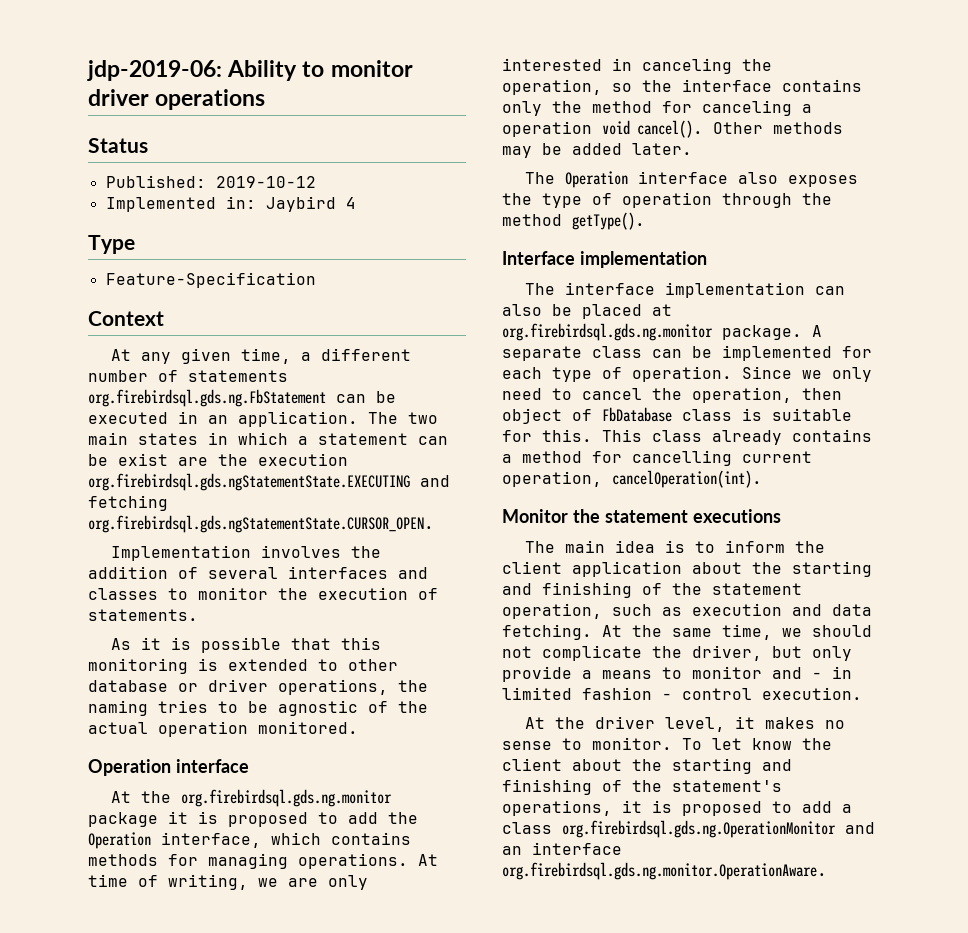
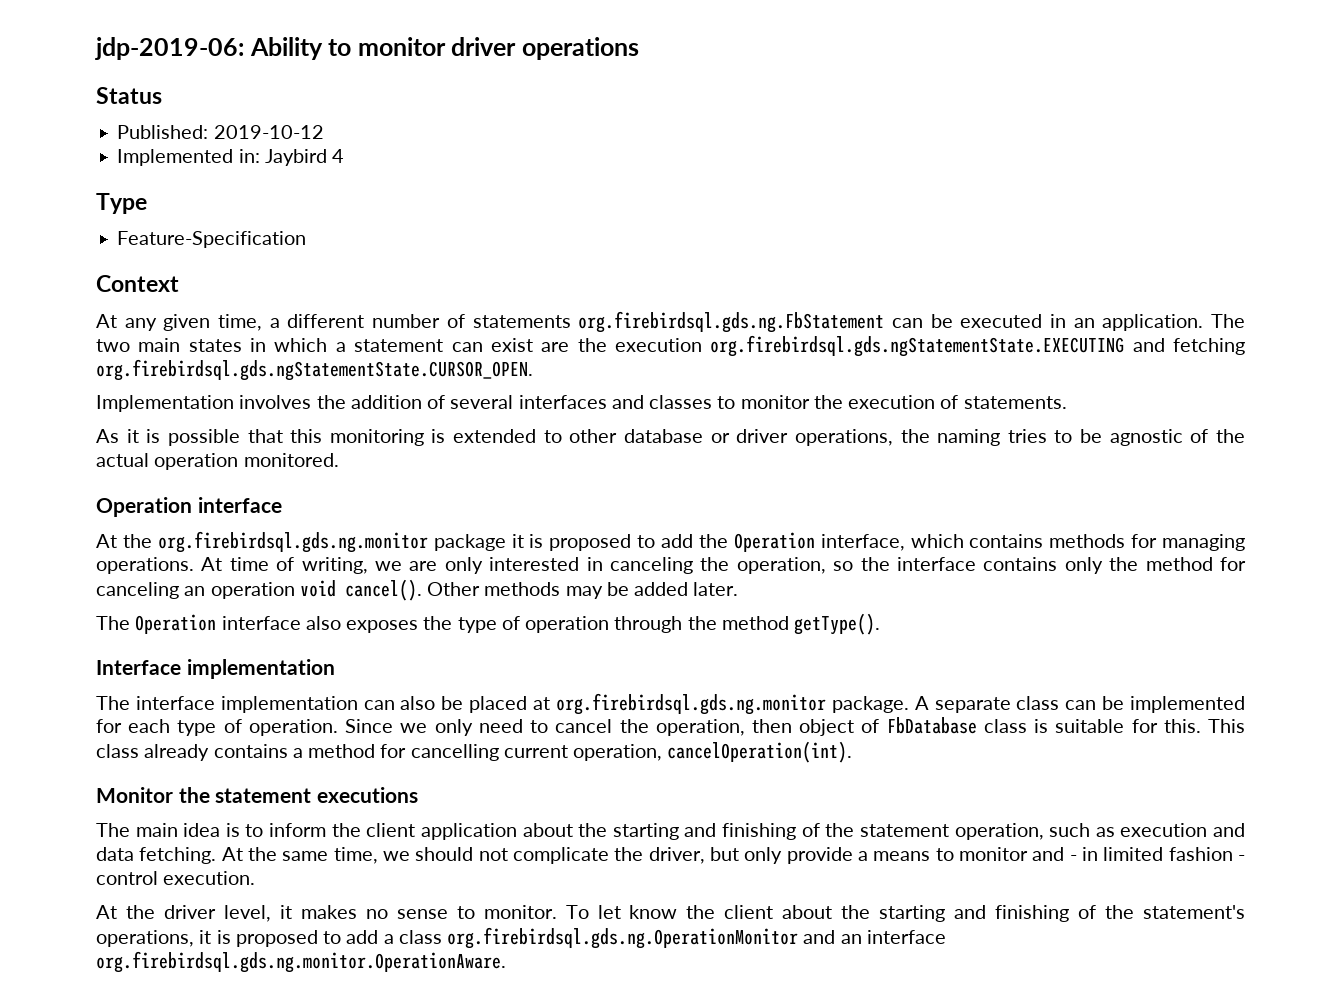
- The two main states in which a statement can be exist are the execution org.firebirdsql.gds.ngStatementState.EXECUTING and fetching org.firebirdsql.gds.ngStatementState.CURSOR_OPEN.
+ The two main states in which a statement can exist are the execution org.firebirdsql.gds.ngStatementState.EXECUTING and fetching org.firebirdsql.gds.ngStatementState.CURSOR_OPEN.
- At time of writing, we are only interested in canceling the operation, so the interface contains only the method for canceling a operation void cancel().
+ At time of writing, we are only interested in canceling the operation, so the interface contains only the method for canceling an operation void cancel().

